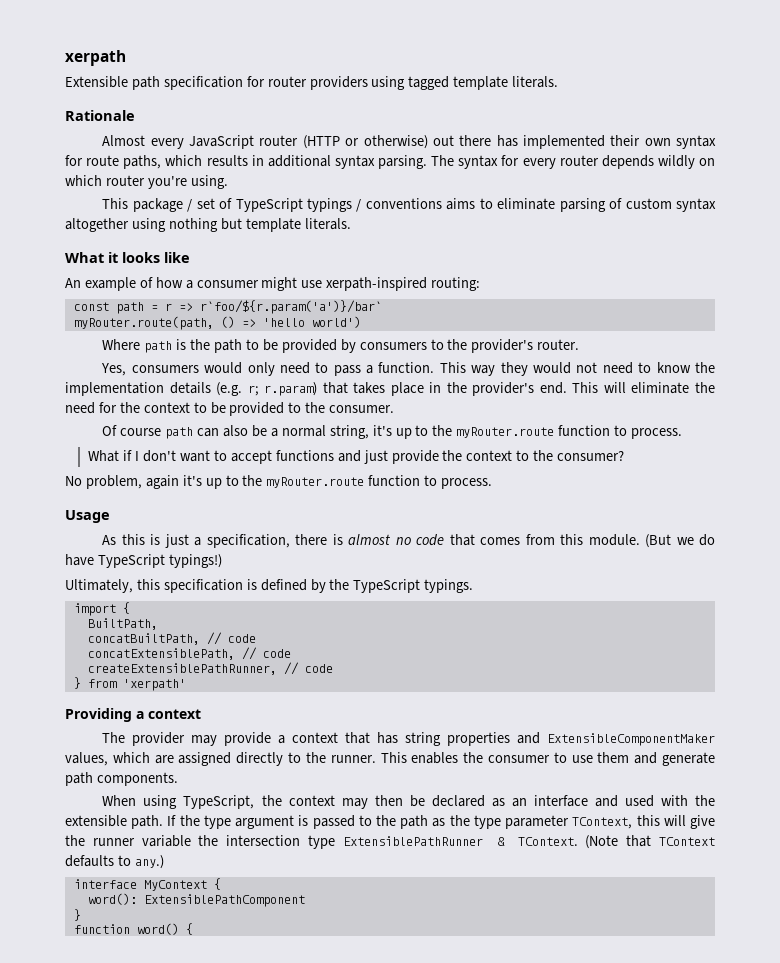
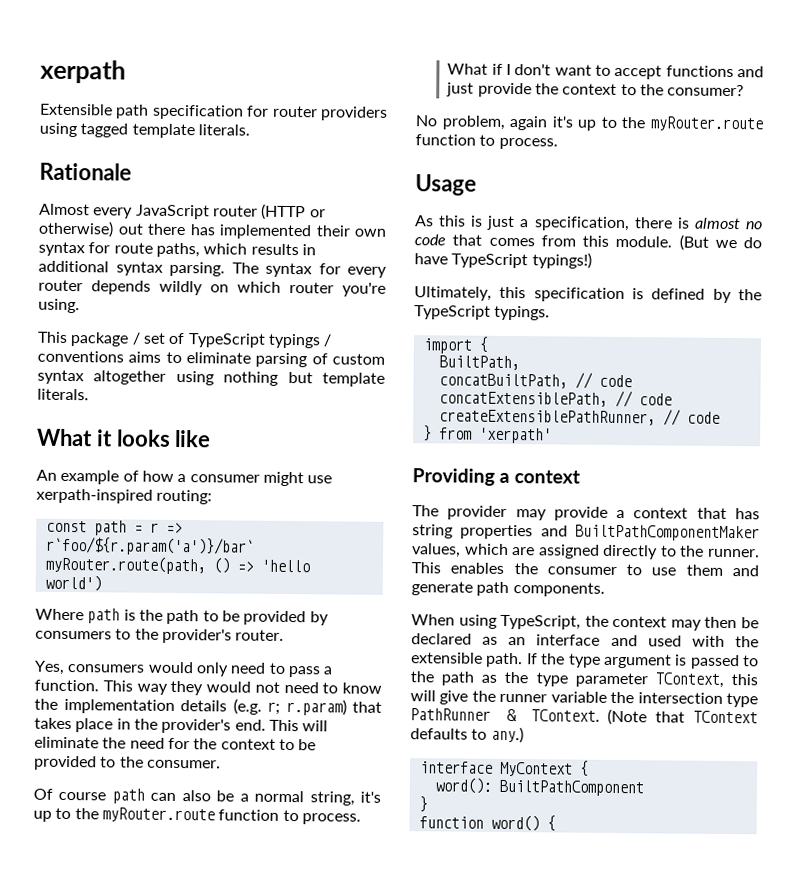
- The provider may provide a context that has string properties and ExtensibleComponentMaker values, which are assigned directly to the runner.
+ The provider may provide a context that has string properties and BuiltPathComponentMaker values, which are assigned directly to the runner.
- If the type argument is passed to the path as the type parameter TContext, this will give the runner variable the intersection type ExtensiblePathRunner & TContext.
+ If the type argument is passed to the path as the type parameter TContext, this will give the runner variable the intersection type PathRunner & TContext.
- word(): ExtensiblePathComponent
+ word(): BuiltPathComponent

